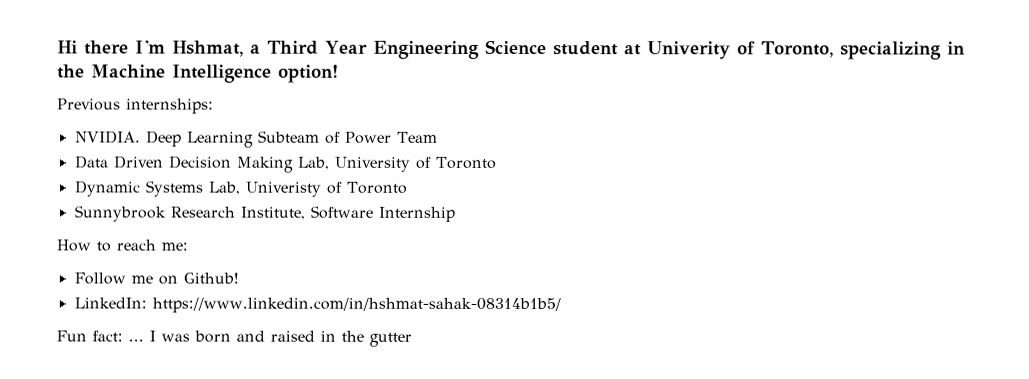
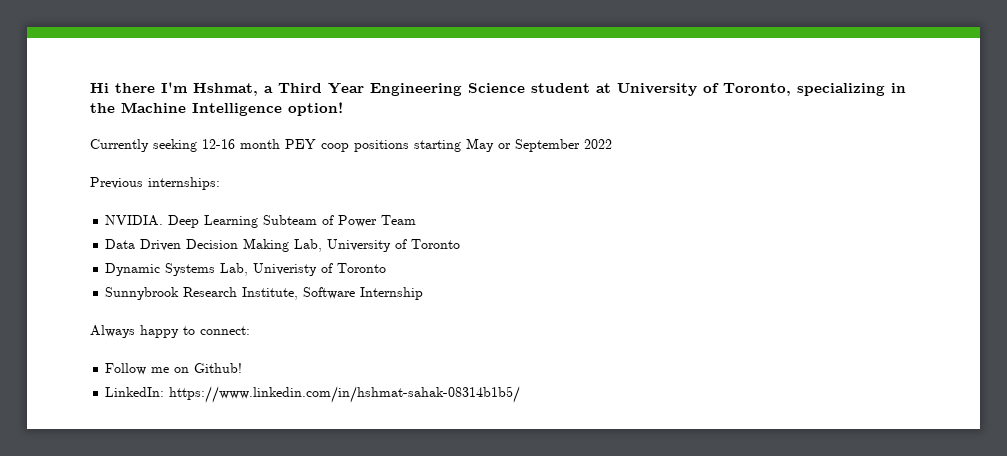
- Hi there I'm Hshmat, a Third Year Engineering Science student at Univerity of Toronto, specializing in the Machine Intelligence option!
+ Hi there I'm Hshmat, a Third Year Engineering Science student at University of Toronto, specializing in the Machine Intelligence option!
+ Currently seeking 12-16 month PEY coop positions starting May or September 2022
- How to reach me:
+ Always happy to connect:
- Fun fact: ... I was born and raised in the gutter

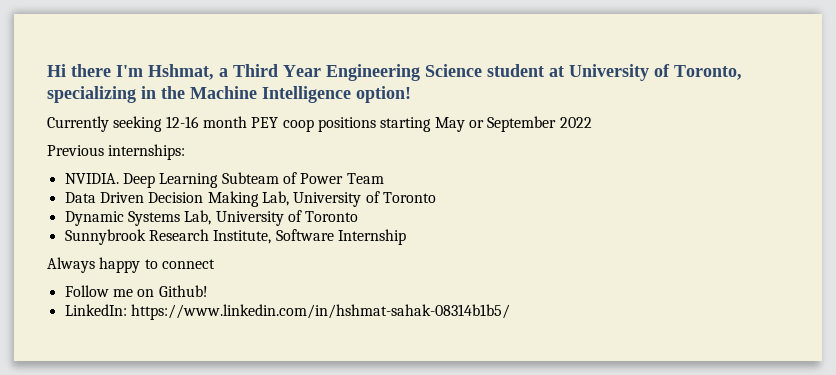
- Dynamic Systems Lab, Univeristy of Toronto
+ Dynamic Systems Lab, University of Toronto
- Always happy to connect:
+ Always happy to connect

